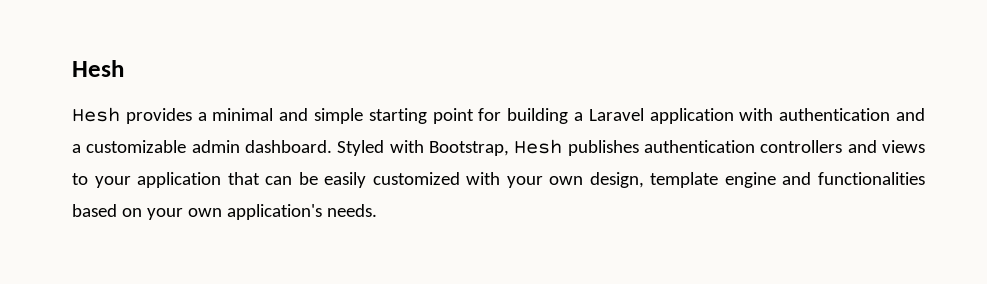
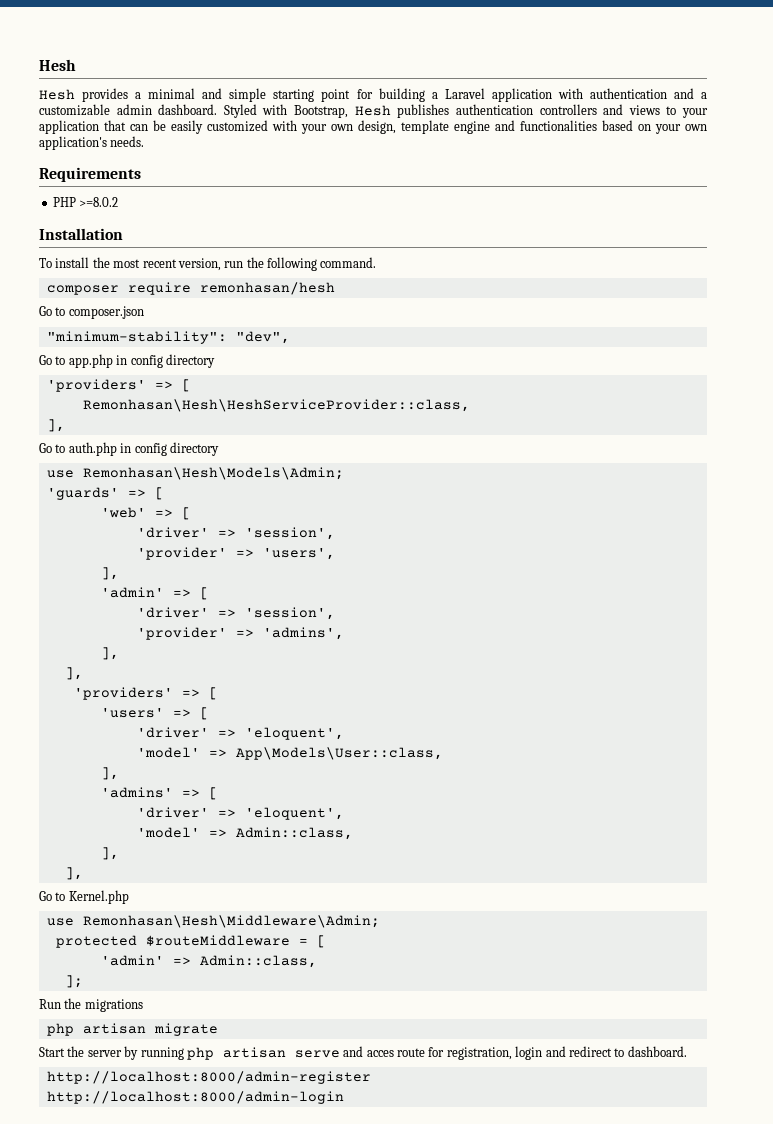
+ Requirements
+ PHP >=8.0.2
+ Installation
+ To install the most recent version, run the following command.
+ composer require remonhasan/hesh
+ Go to composer.json
+ "minimum-stability": "dev",
+ Go to app.php in config directory
+ 'providers' => [
+ Remonhasan\Hesh\HeshServiceProvider::class,
+ ],
+ Go to auth.php in config directory
+ use Remonhasan\Hesh\Models\Admin;
+ 'guards' => [
+ 'web' => [
+ 'driver' => 'session',
+ 'provider' => 'users',
+ ],
+ 'admin' => [
+ 'driver' => 'session',
+ 'provider' => 'admins',
+ ],
+ ],
+ 'providers' => [
+ 'users' => [
+ 'driver' => 'eloquent',
+ 'model' => App\Models\User::class,
+ ],
+ 'admins' => [
+ 'driver' => 'eloquent',
+ 'model' => Admin::class,
+ ],
+ ],
+ Go to Kernel.php
+ use Remonhasan\Hesh\Middleware\Admin;
+ protected $routeMiddleware = [
+ 'admin' => Admin::class,
+ ];
+ Run the migrations
+ php artisan migrate
+ Start the server by running php artisan serve and acces route for registration, login and redirect to dashboard.
+ http://localhost:8000/admin-register
+ http://localhost:8000/admin-login

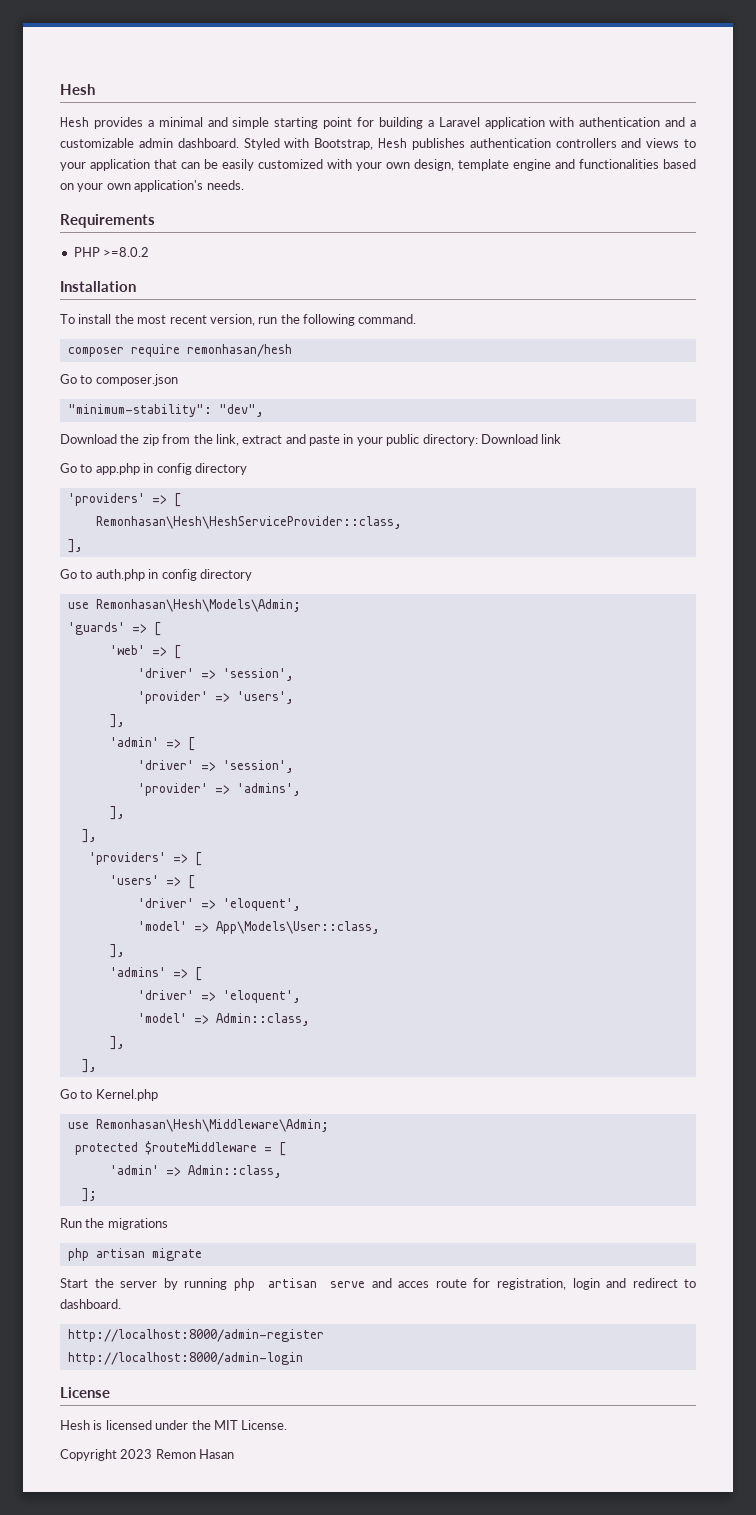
+ Download the zip from the link, extract and paste in your public directory: Download link
+ License
+ Hesh is licensed under the MIT License.
+ Copyright 2023 Remon Hasan

